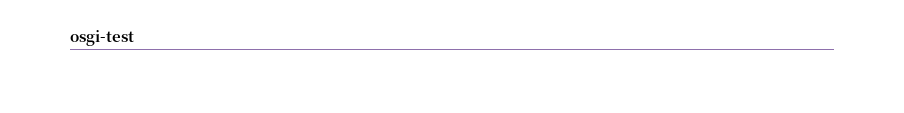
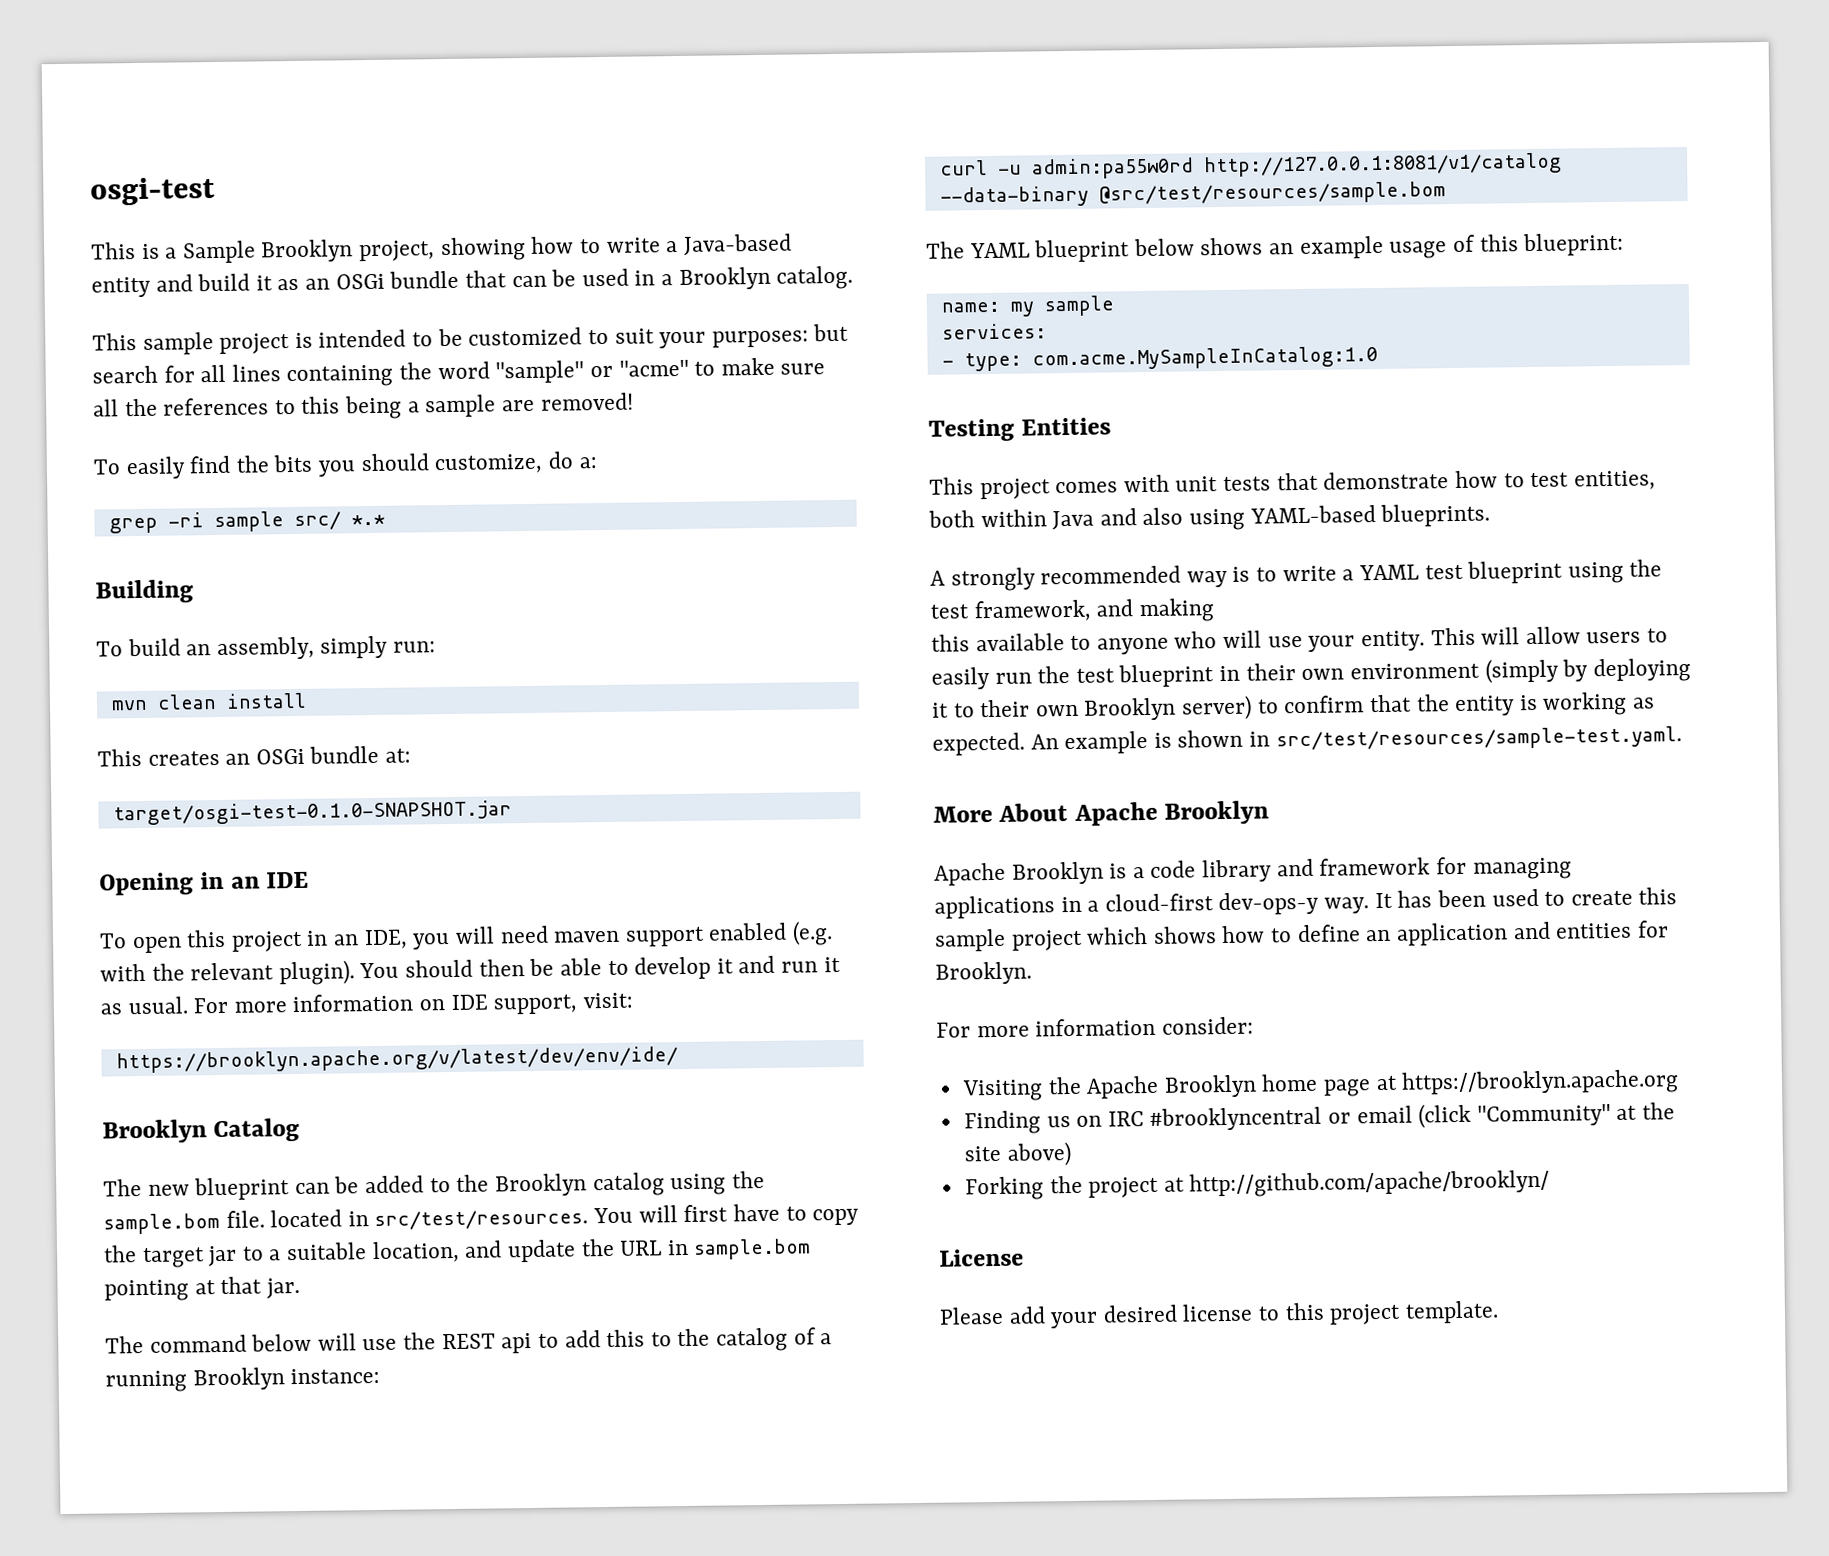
+ This is a Sample Brooklyn project, showing how to write a Java-based entity and build it as an OSGi bundle that can be used in a Brooklyn catalog.
+ This sample project is intended to be customized to suit your purposes: but search for all lines containing the word "sample" or "acme" to make sure all the references to this being a sample are removed!
+ To easily find the bits you should customize, do a:
+ grep -ri sample src/ *.*
+ Building
+ To build an assembly, simply run:
+ mvn clean install
+ This creates an OSGi bundle at:
+ target/osgi-test-0.1.0-SNAPSHOT.jar
+ Opening in an IDE
+ To open this project in an IDE, you will need maven support enabled (e.g. with the relevant plugin). You should then be able to develop it and run it as usual. For more information on IDE support, visit:
+ https://brooklyn.apache.org/v/latest/dev/env/ide/
+ Brooklyn Catalog
+ The new blueprint can be added to the Brooklyn catalog using the sample.bom file. located in src/test/resources. You will first have to copy the target jar to a suitable location, and update the URL in sample.bom pointing at that jar.
+ The command below will use the REST api to add this to the catalog of a running Brooklyn instance:
+ curl -u admin:pa55w0rd http://127.0.0.1:8081/v1/catalog --data-binary @src/test/resources/sample.bom
+ The YAML blueprint below shows an example usage of this blueprint:
+ name: my sample
+ services:
+ - type: com.acme.MySampleInCatalog:1.0
+ Testing Entities
+ This project comes with unit tests that demonstrate how to test entities, both within Java and also using YAML-based blueprints.
+ A strongly recommended way is to write a YAML test blueprint using the test framework, and making
+ this available to anyone who will use your entity. This will allow users to easily run the test blueprint in their own environment (simply by deploying it to their own Brooklyn server) to confirm that the entity is working as expected. An example is shown in src/test/resources/sample-test.yaml.
+ More About Apache Brooklyn
+ Apache Brooklyn is a code library and framework for managing applications in a cloud-first dev-ops-y way. It has been used to create this sample project which shows how to define an application and entities for Brooklyn.
+ For more information consider:
+ Visiting the Apache Brooklyn home page at https://brooklyn.apache.org
+ Finding us on IRC #brooklyncentral or email (click "Community" at the site above)
+ Forking the project at http://github.com/apache/brooklyn/
+ License
+ Please add your desired license to this project template.

